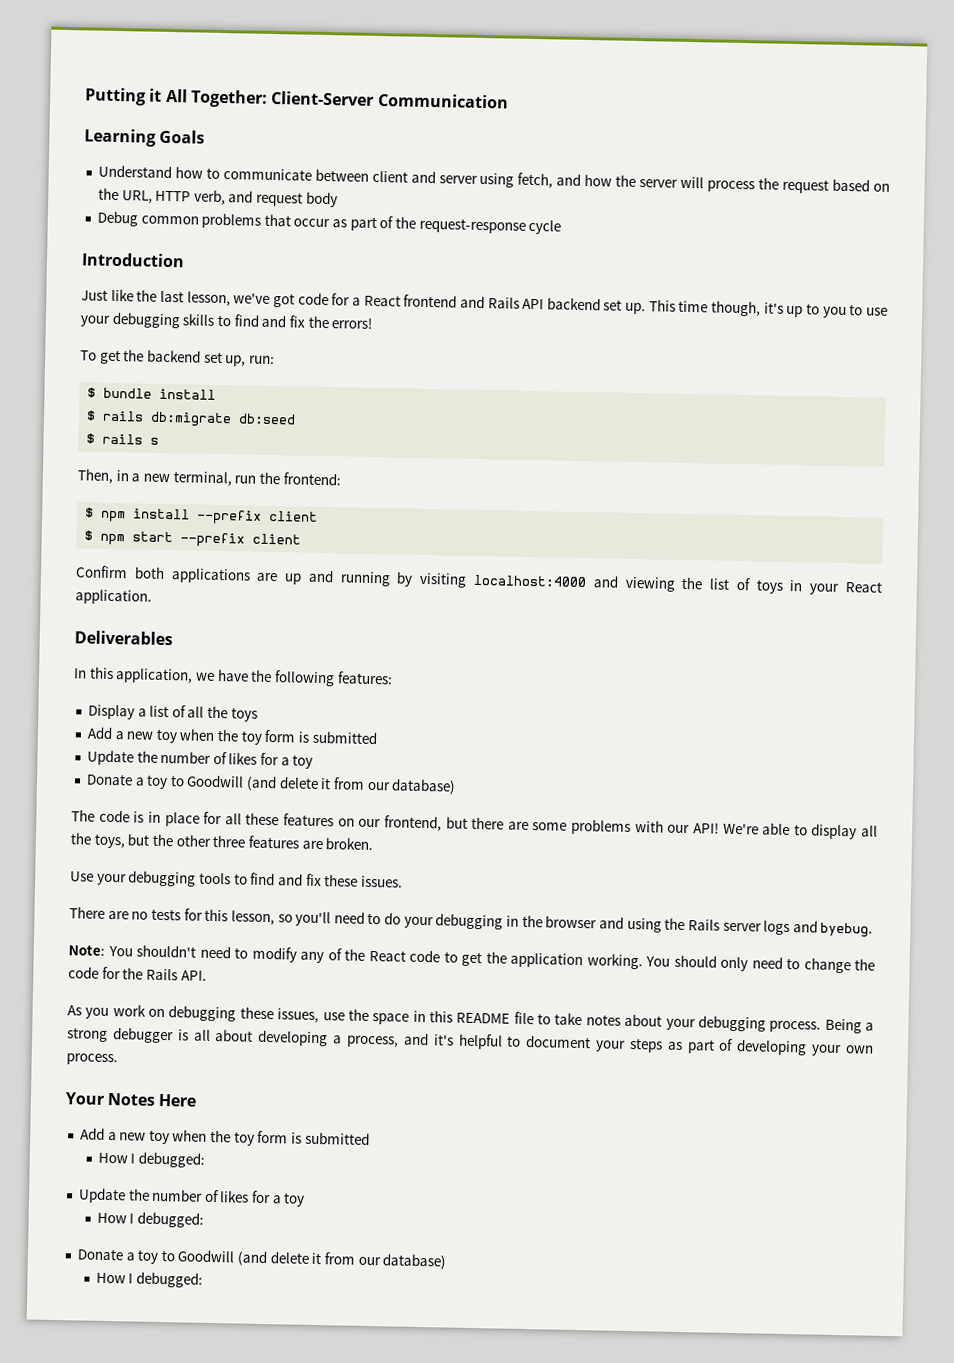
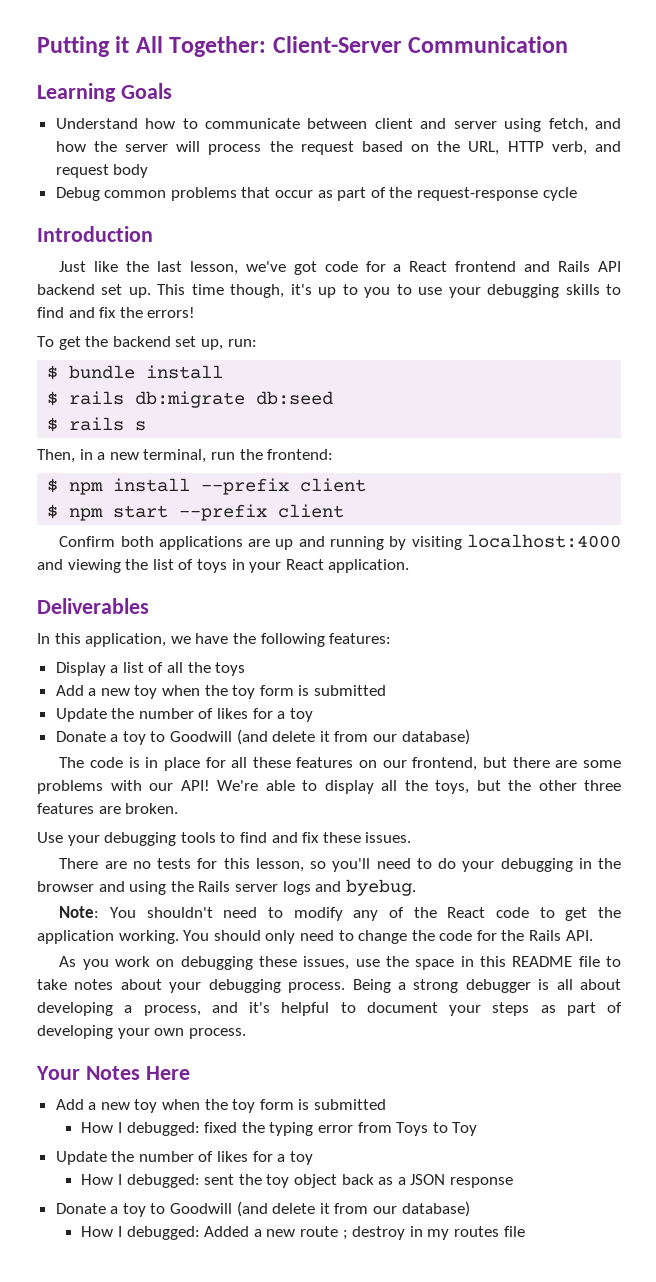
  Your Notes Here
  Add a new toy when the toy form is submitted
- How I debugged:
+ How I debugged: fixed the typing error from Toys to Toy
  Update the number of likes for a toy
- How I debugged:
+ How I debugged: sent the toy object back as a JSON response
  Donate a toy to Goodwill (and delete it from our database)
- How I debugged:
+ How I debugged: Added a new route ; destroy in my routes file

